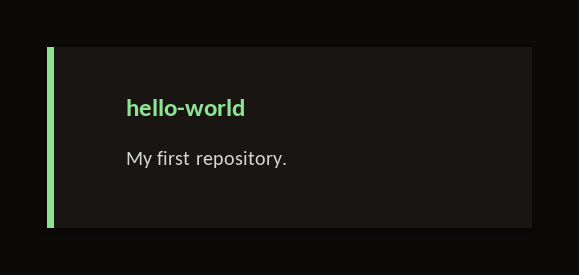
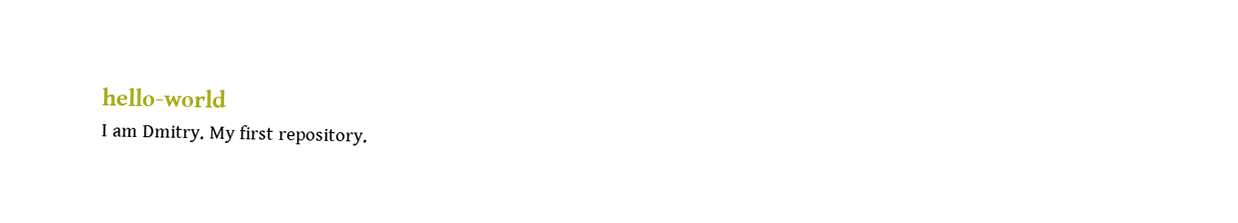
+ I am Dmitry.

